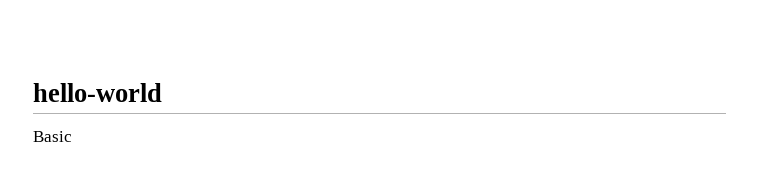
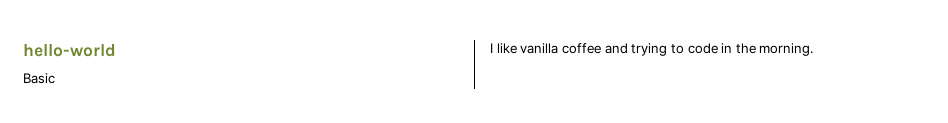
+ I like vanilla coffee and trying to code in the morning.

